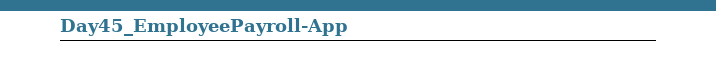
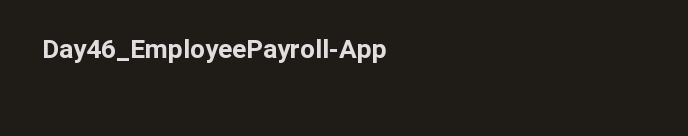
- Day45_EmployeePayroll-App
+ Day46_EmployeePayroll-App

